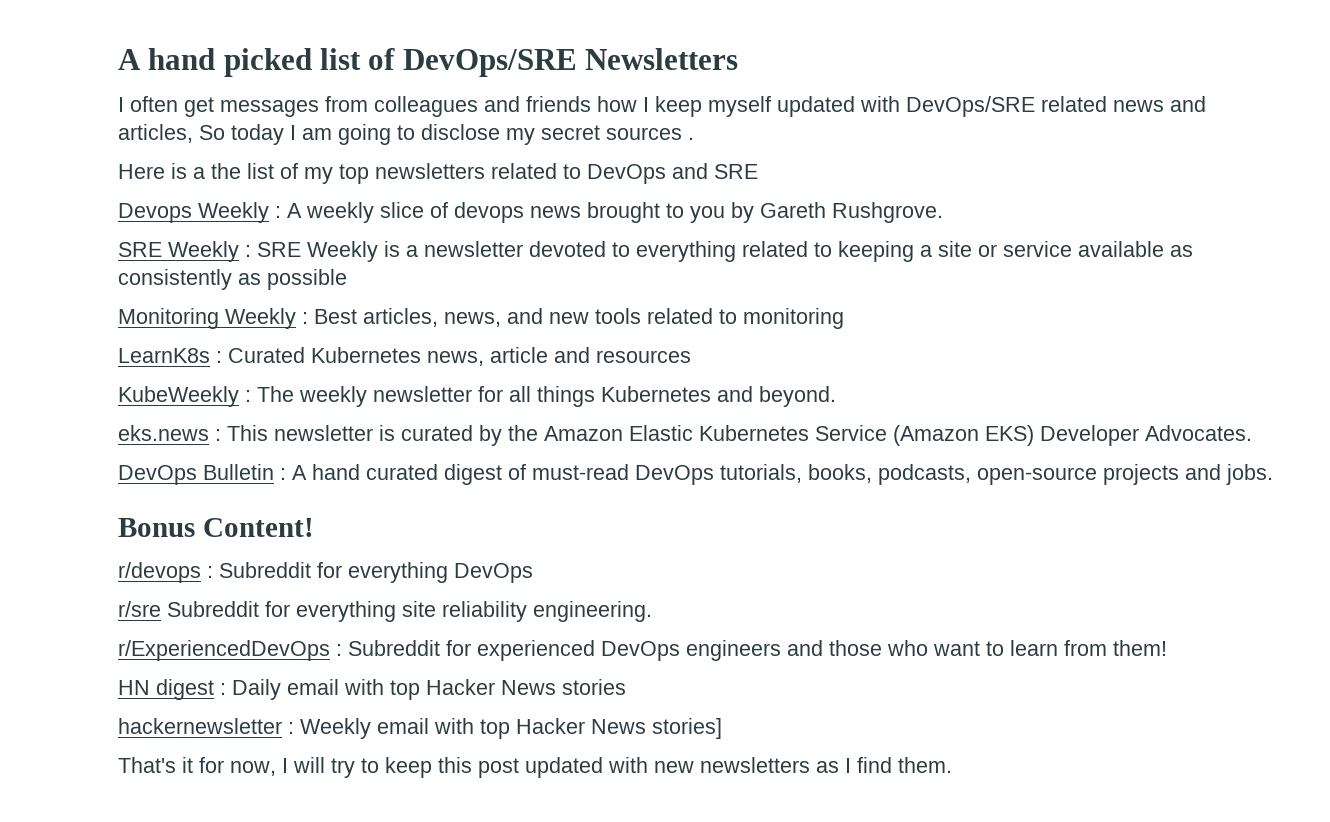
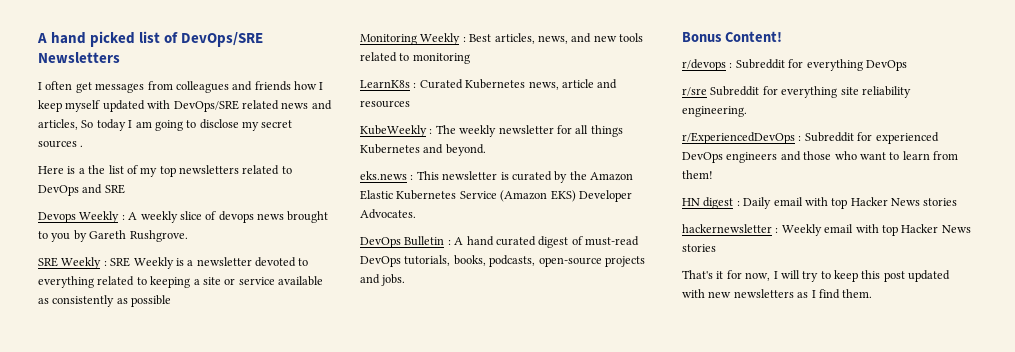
- hackernewsletter : Weekly email with top Hacker News stories]
+ hackernewsletter : Weekly email with top Hacker News stories

